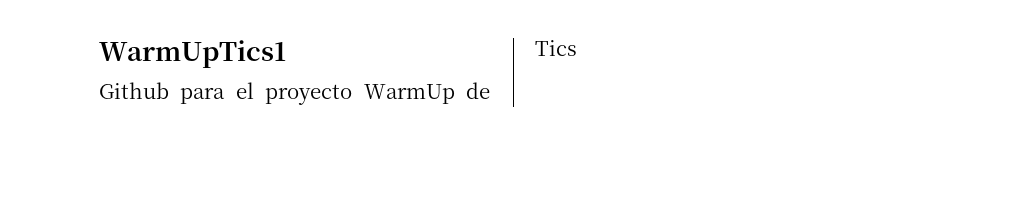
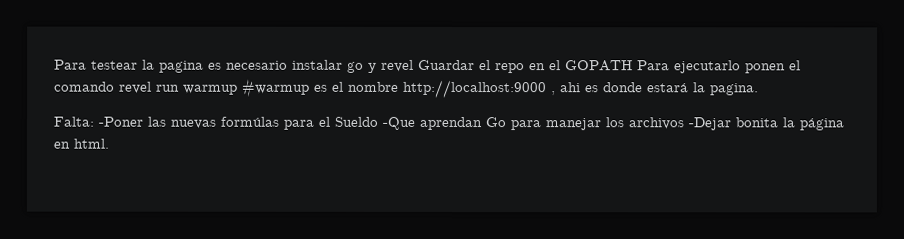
- WarmUpTics1
- Github para el proyecto WarmUp de Tics
+ Para testear la pagina es necesario instalar go y revel Guardar el repo en el GOPATH Para ejecutarlo ponen el comando revel run warmup #warmup es el nombre http://localhost:9000 , ahi es donde estará la pagina.
+ Falta: -Poner las nuevas formúlas para el Sueldo -Que aprendan Go para manejar los archivos -Dejar bonita la página en html.

